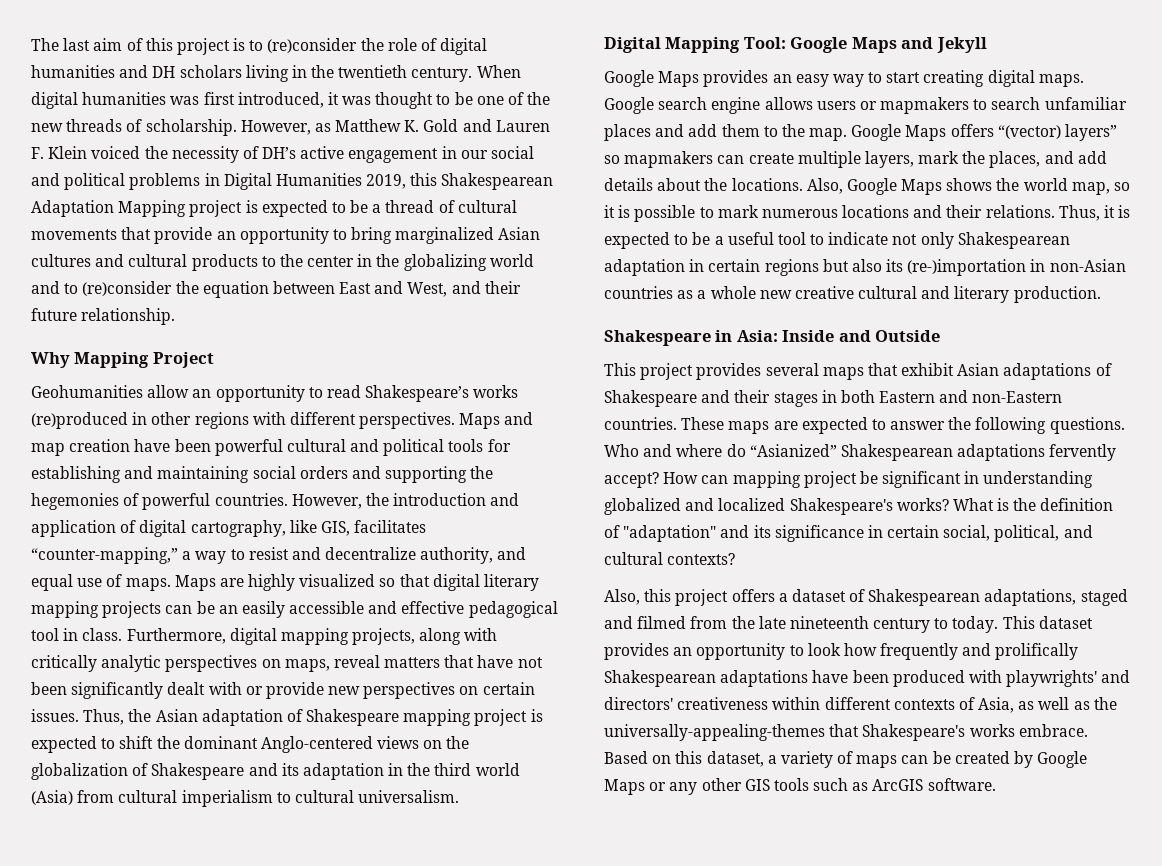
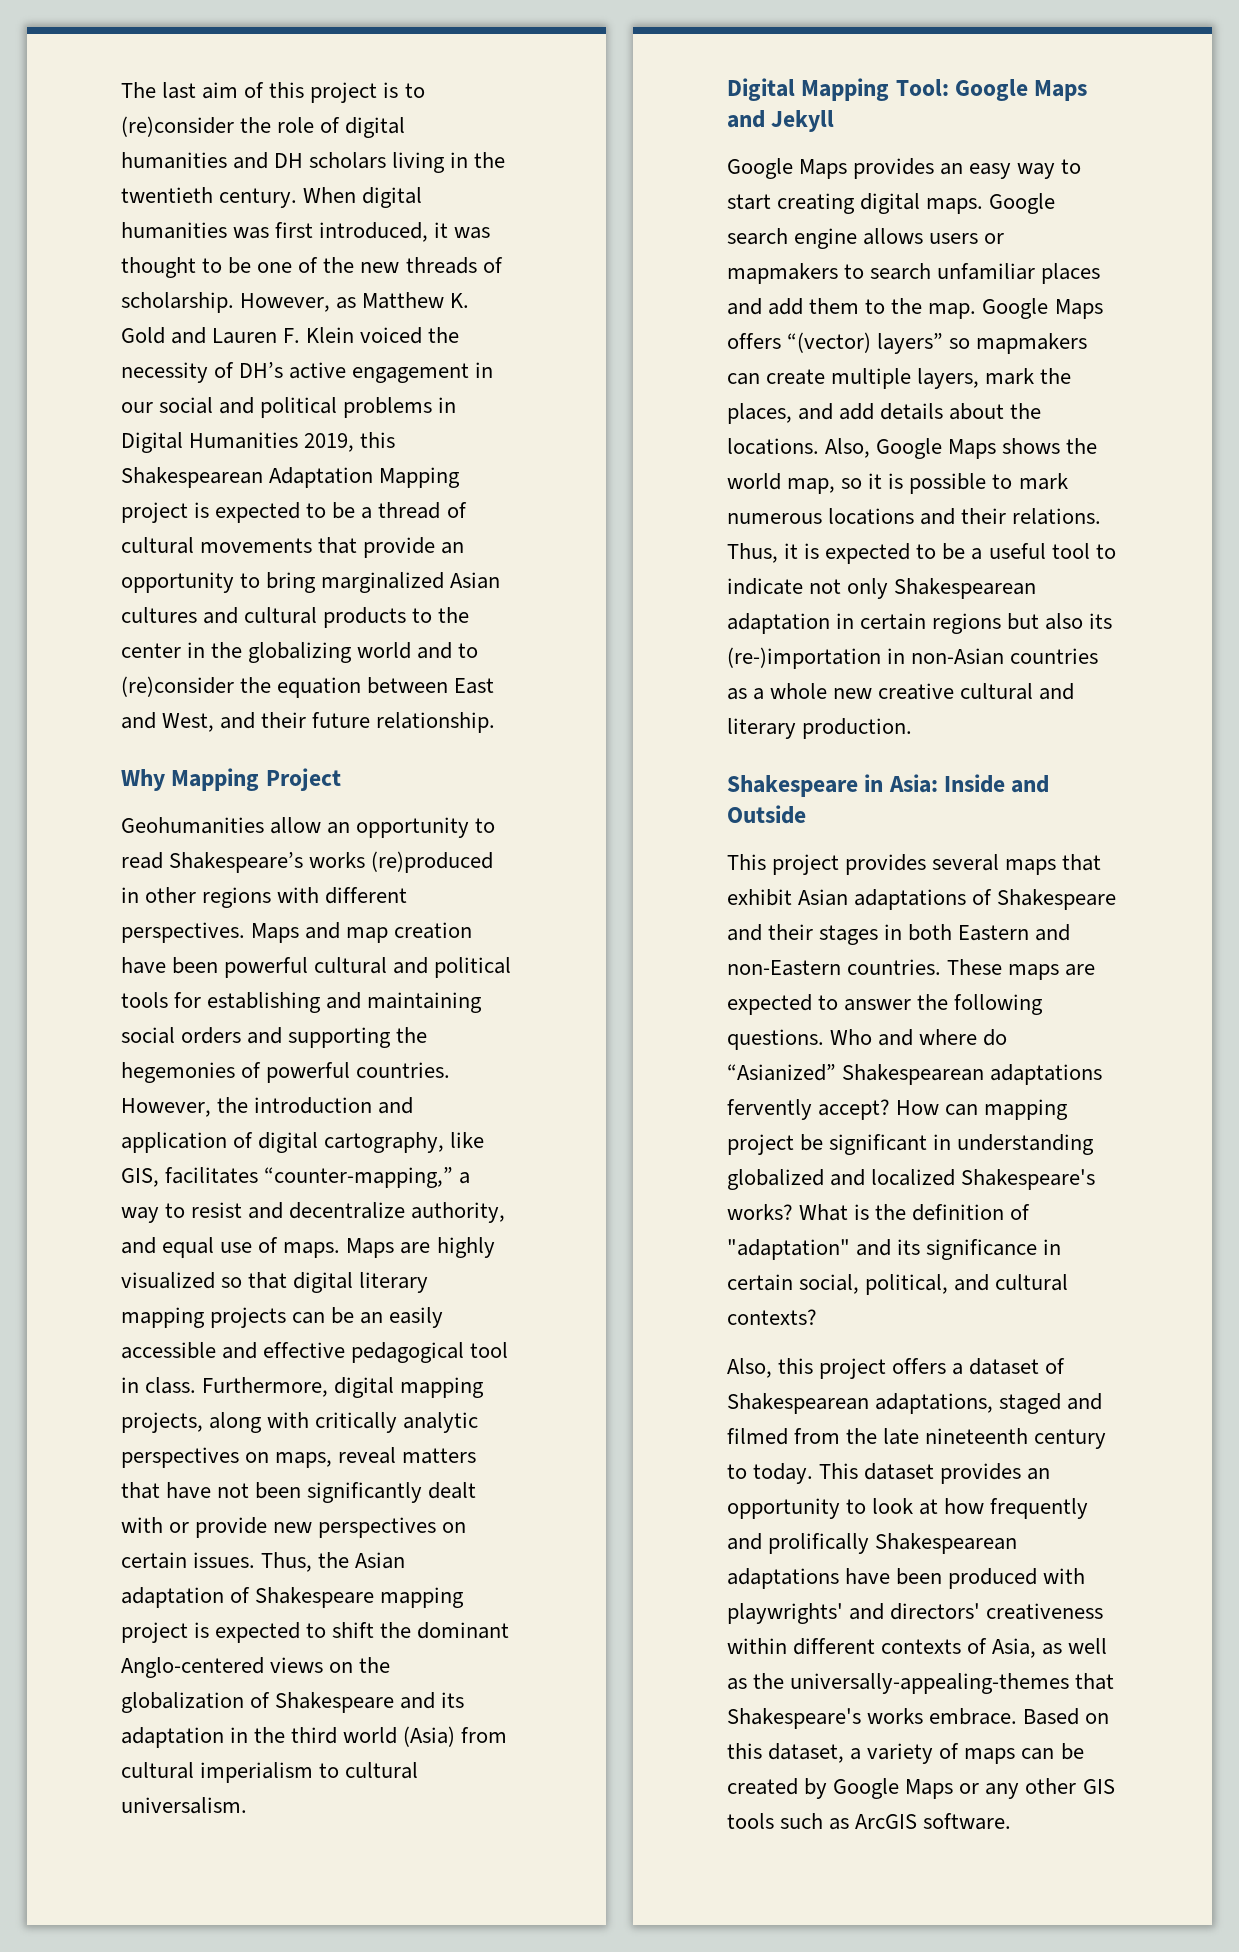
- This dataset provides an opportunity to look how frequently and prolifically Shakespearean adaptations have been produced with playwrights' and directors' creativeness within different contexts of Asia, as well as the universally-appealing-themes that Shakespeare's works embrace.
+ This dataset provides an opportunity to look at how frequently and prolifically Shakespearean adaptations have been produced with playwrights' and directors' creativeness within different contexts of Asia, as well as the universally-appealing-themes that Shakespeare's works embrace.

